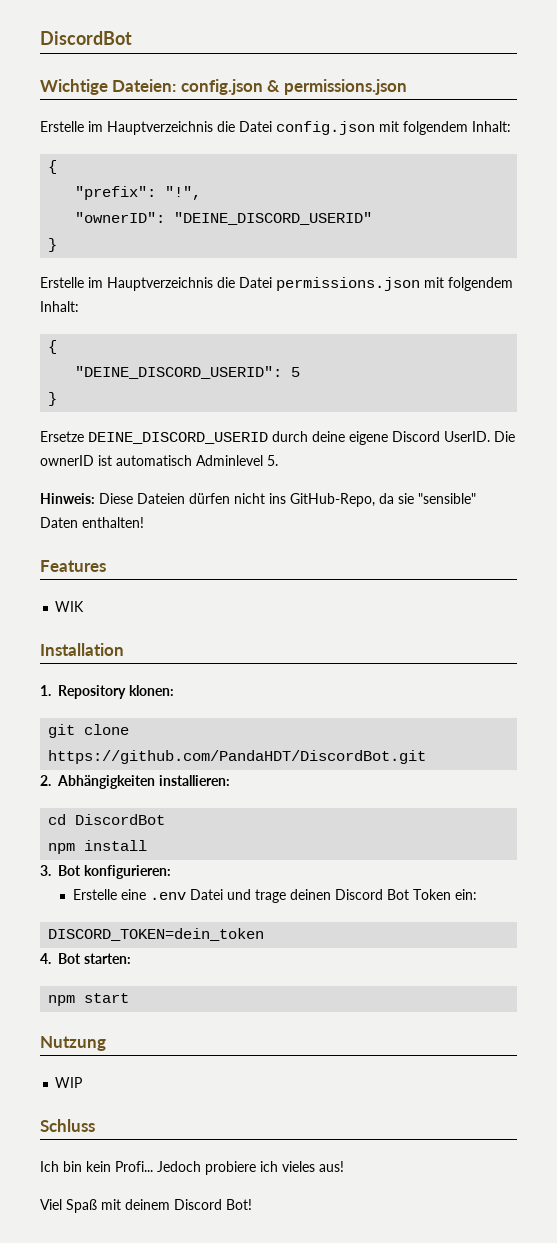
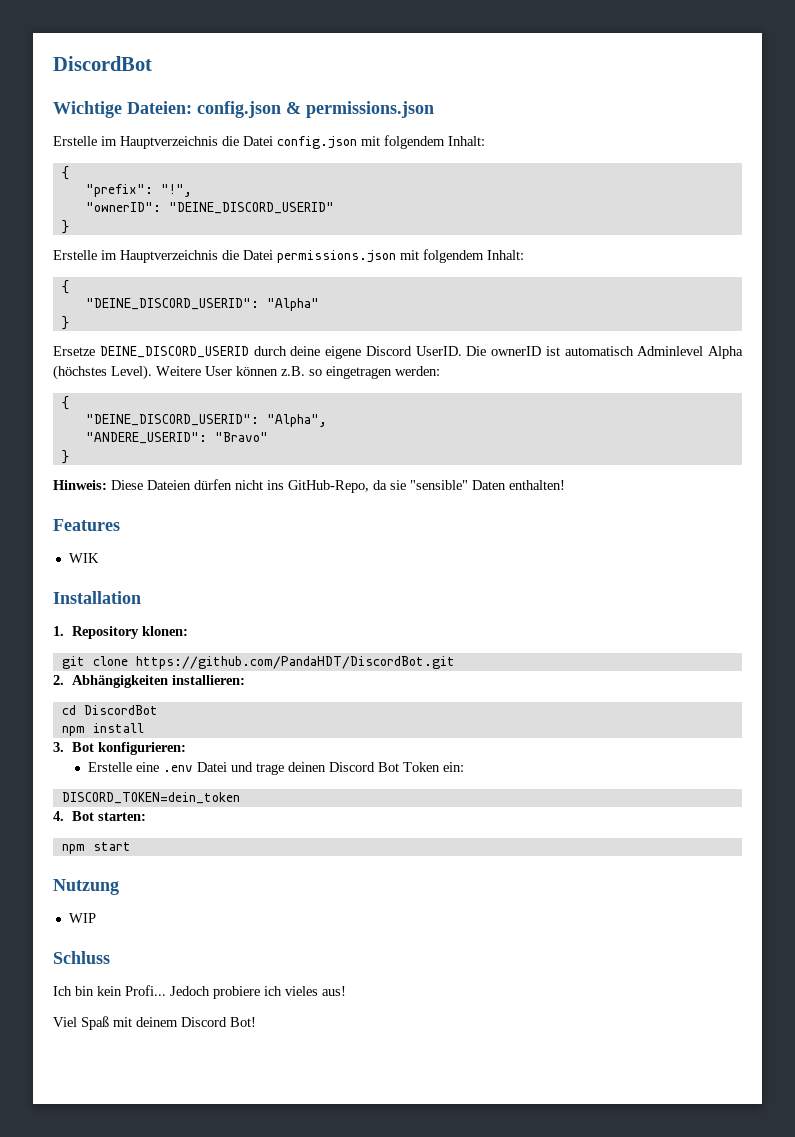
- "DEINE_DISCORD_USERID": 5
+ "DEINE_DISCORD_USERID": "Alpha"
- Die ownerID ist automatisch Adminlevel 5.
+ Die ownerID ist automatisch Adminlevel Alpha (höchstes Level). Weitere User können z.B. so eingetragen werden:
+ {
+ "DEINE_DISCORD_USERID": "Alpha",
+ "ANDERE_USERID": "Bravo"
+ }

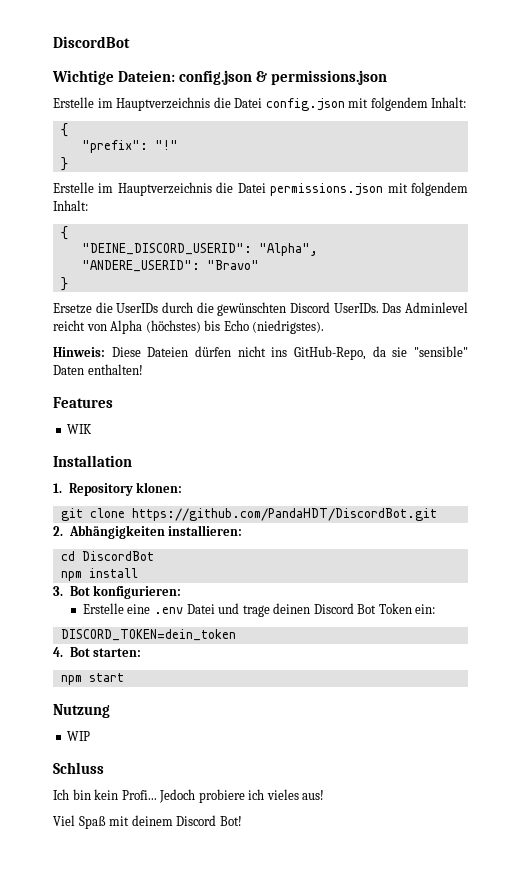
- "prefix": "!",
- "ownerID": "DEINE_DISCORD_USERID"
+ "prefix": "!"
- "DEINE_DISCORD_USERID": "Alpha"
- }
- Ersetze DEINE_DISCORD_USERID durch deine eigene Discord UserID. Die ownerID ist automatisch Adminlevel Alpha (höchstes Level). Weitere User können z.B. so eingetragen werden:
- {
+ Ersetze die UserIDs durch die gewünschten Discord UserIDs. Das Adminlevel reicht von Alpha (höchstes) bis Echo (niedrigstes).

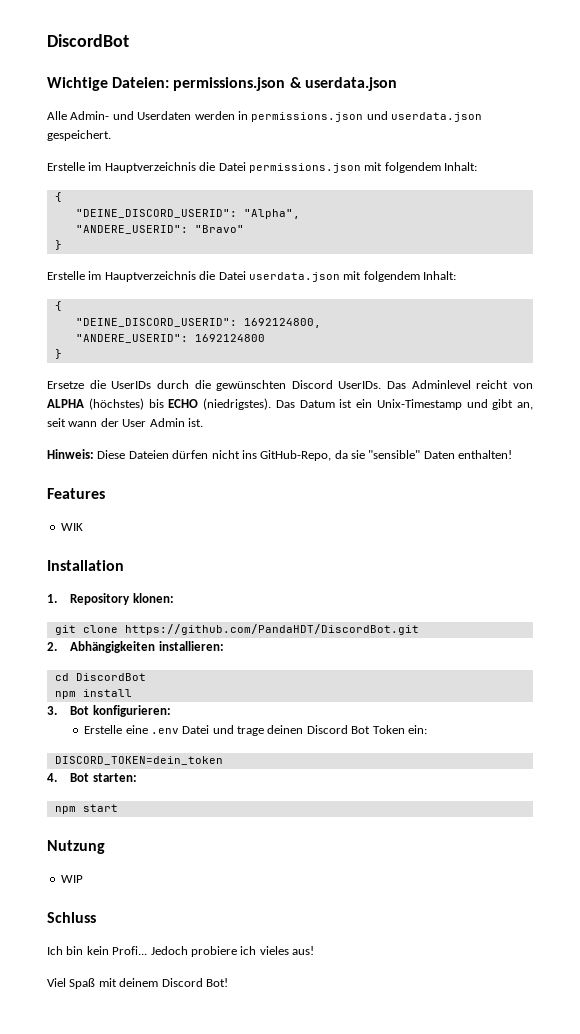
- Wichtige Dateien: config.json & permissions.json
- Erstelle im Hauptverzeichnis die Datei config.json mit folgendem Inhalt:
- {
- "prefix": "!"
- }
+ Wichtige Dateien: permissions.json & userdata.json
+ Alle Admin- und Userdaten werden in permissions.json und userdata.json gespeichert.
+ Erstelle im Hauptverzeichnis die Datei userdata.json mit folgendem Inhalt:
+ {
+ "DEINE_DISCORD_USERID": 1692124800,
+ "ANDERE_USERID": 1692124800
+ }
- Das Adminlevel reicht von Alpha (höchstes) bis Echo (niedrigstes).
+ Das Adminlevel reicht von ALPHA (höchstes) bis ECHO (niedrigstes). Das Datum ist ein Unix-Timestamp und gibt an, seit wann der User Admin ist.

